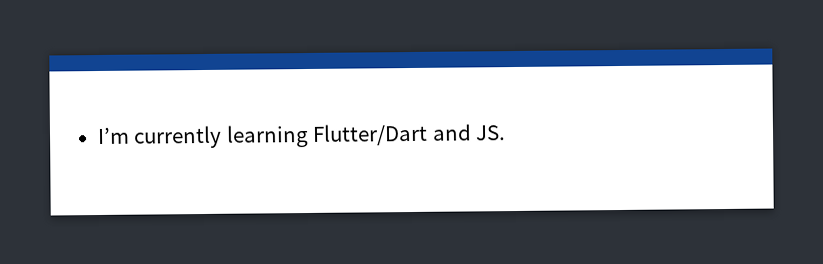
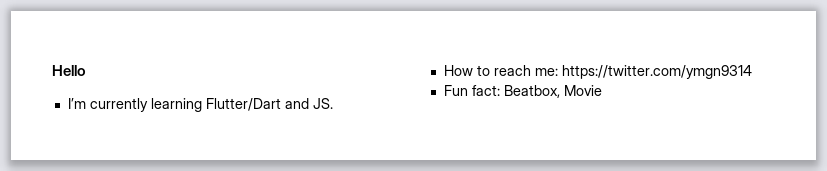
+ Hello
+ How to reach me: https://twitter.com/ymgn9314
+ Fun fact: Beatbox, Movie

